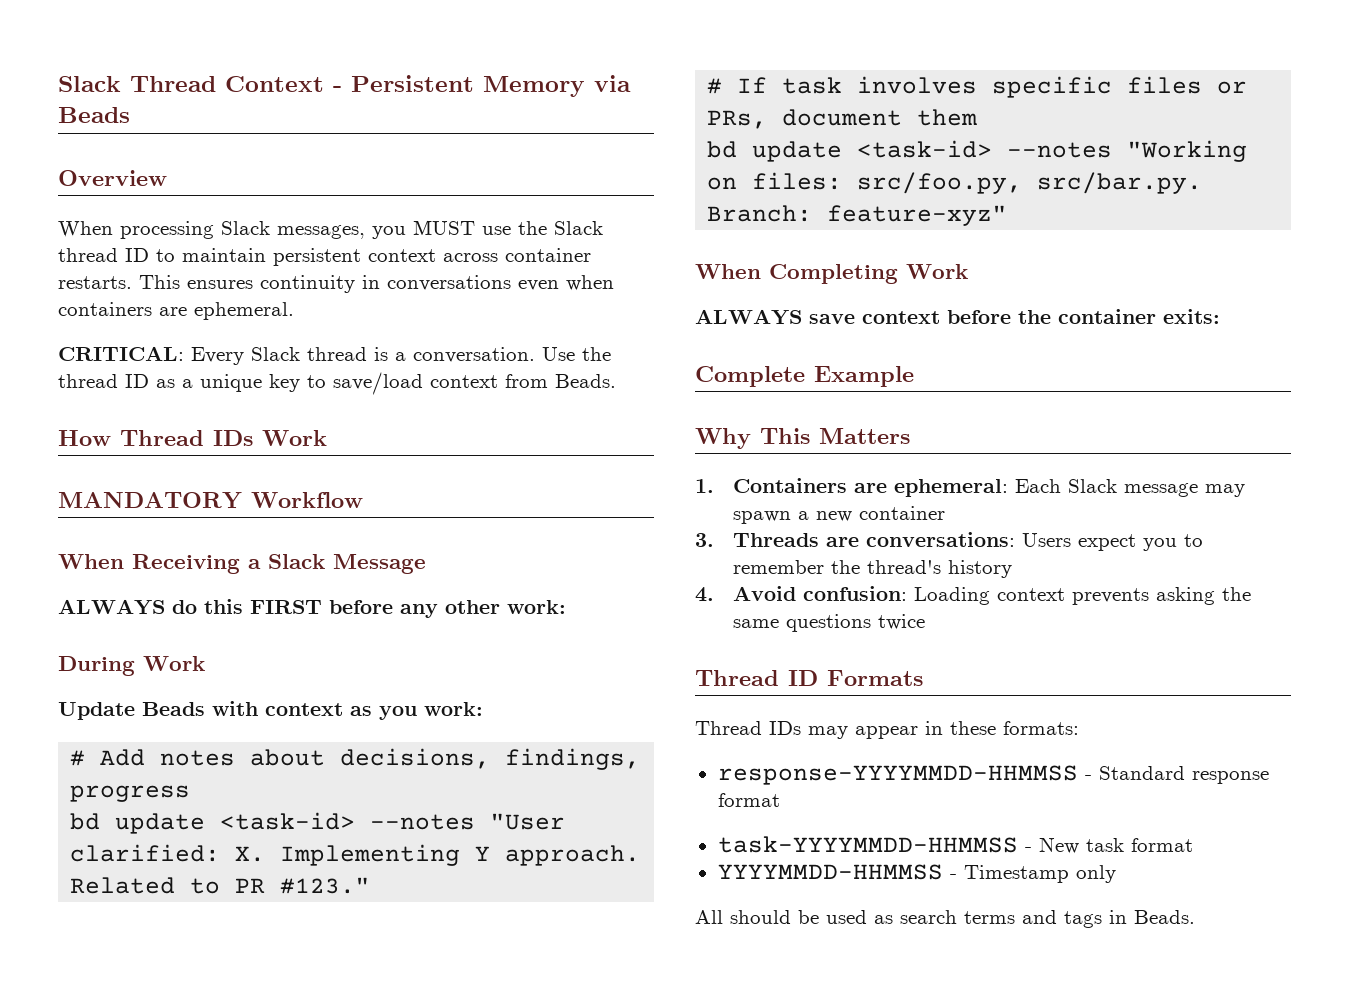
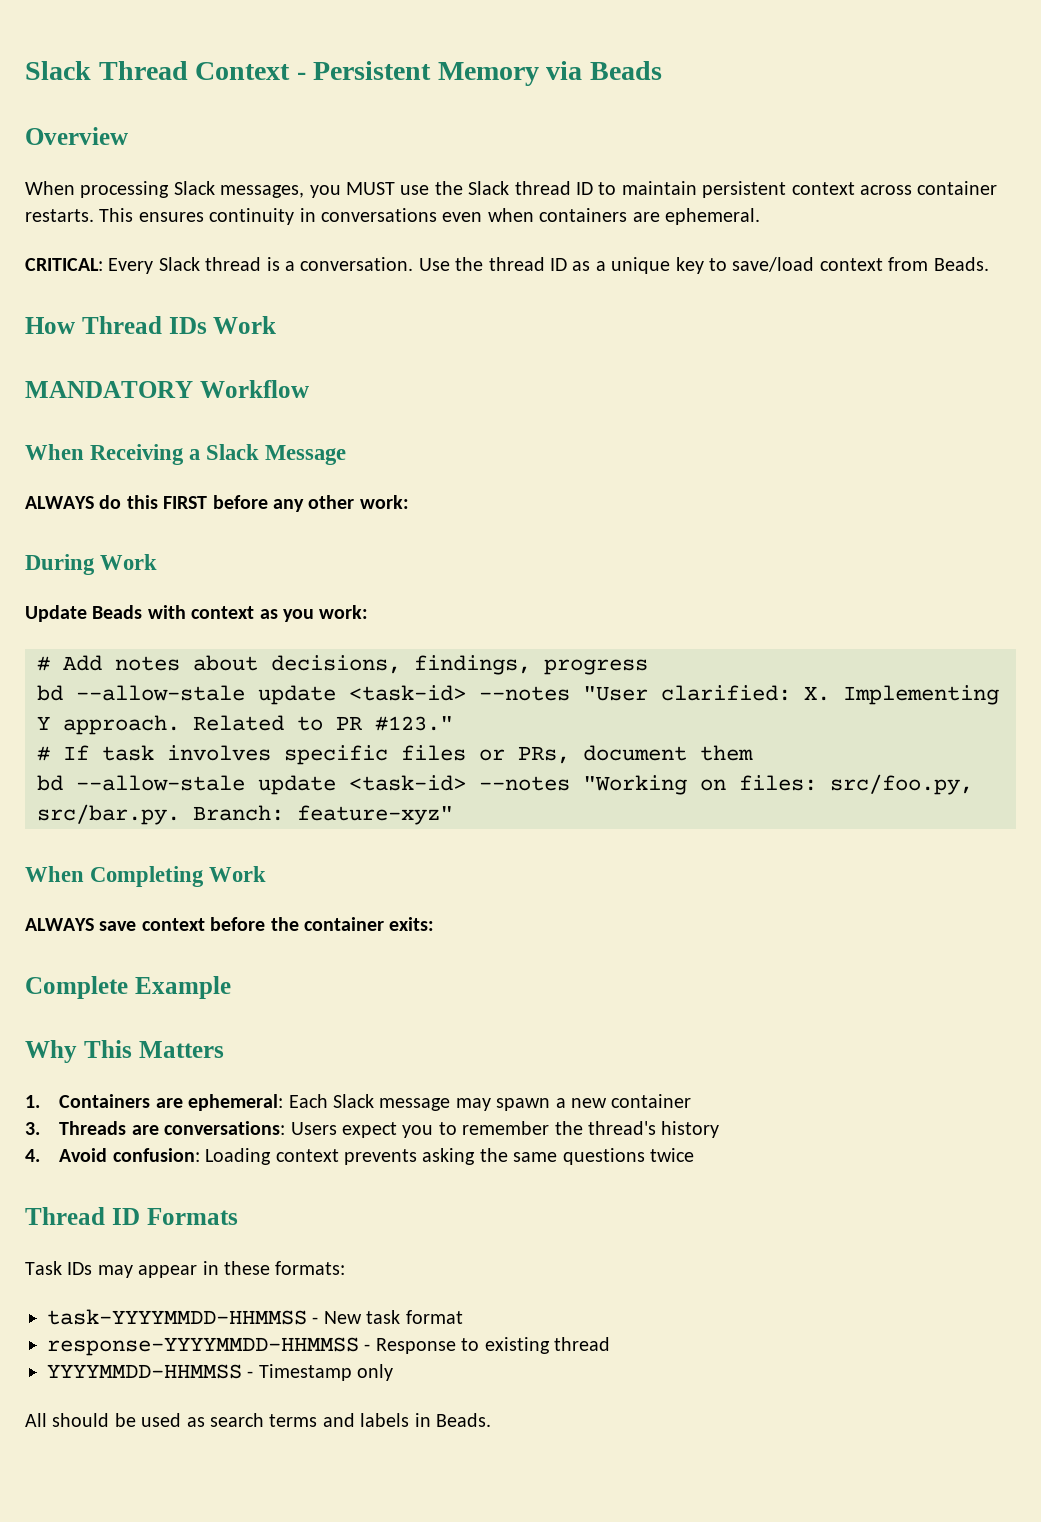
- bd update <task-id> --notes "User clarified: X. Implementing Y approach.
+ bd --allow-stale update <task-id> --notes "User clarified: X. Implementing Y approach.
- bd update <task-id> --notes "Working on files: src/foo.py, src/bar.py. Branch: feature-xyz"
+ bd --allow-stale update <task-id> --notes "Working on files: src/foo.py, src/bar.py. Branch: feature-xyz"
- Thread IDs may appear in these formats:
+ Task IDs may appear in these formats:
- response-YYYYMMDD-HHMMSS - Standard response format
+ response-YYYYMMDD-HHMMSS - Response to existing thread
- All should be used as search terms and tags in Beads.
+ All should be used as search terms and labels in Beads.

